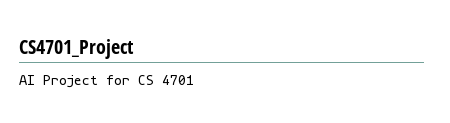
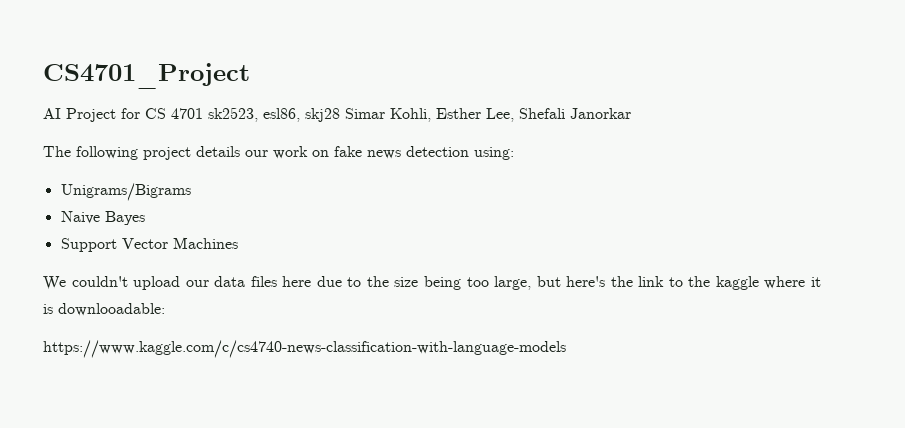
- AI Project for CS 4701
+ AI Project for CS 4701 sk2523, esl86, skj28 Simar Kohli, Esther Lee, Shefali Janorkar
+ The following project details our work on fake news detection using:
+ Unigrams/Bigrams
+ Naive Bayes
+ Support Vector Machines
+ We couldn't upload our data files here due to the size being too large, but here's the link to the kaggle where it is downlooadable:
+ https://www.kaggle.com/c/cs4740-news-classification-with-language-models

